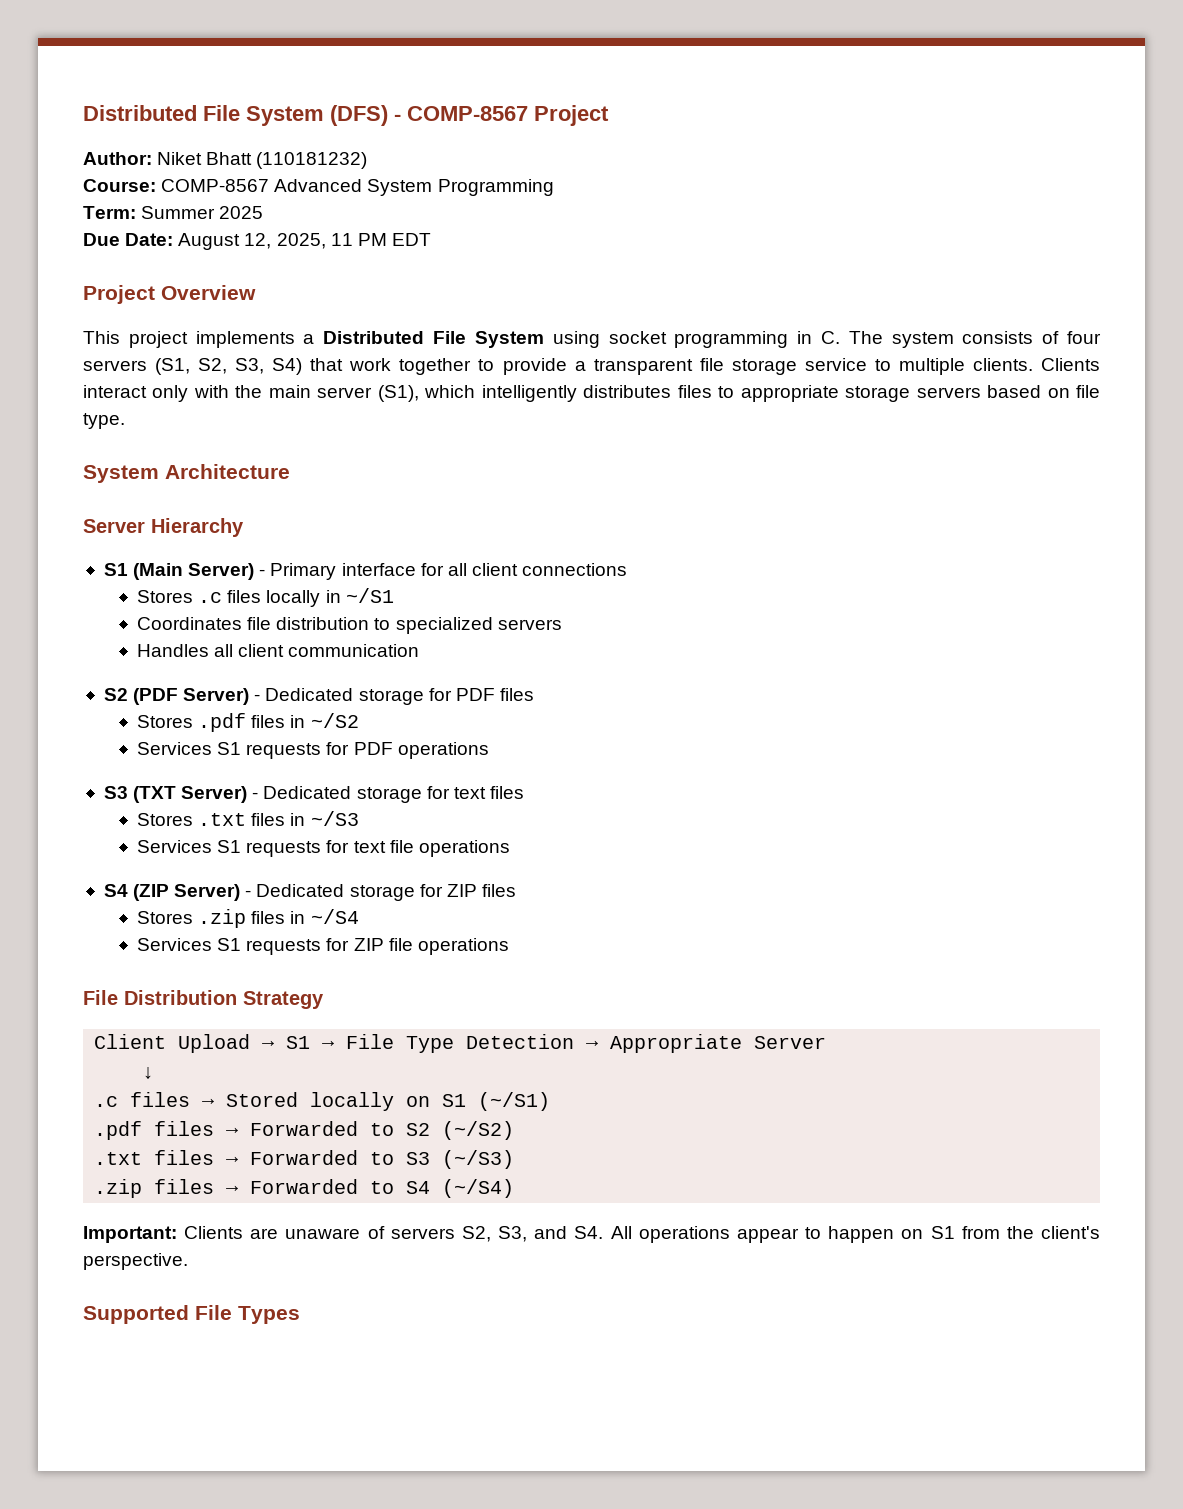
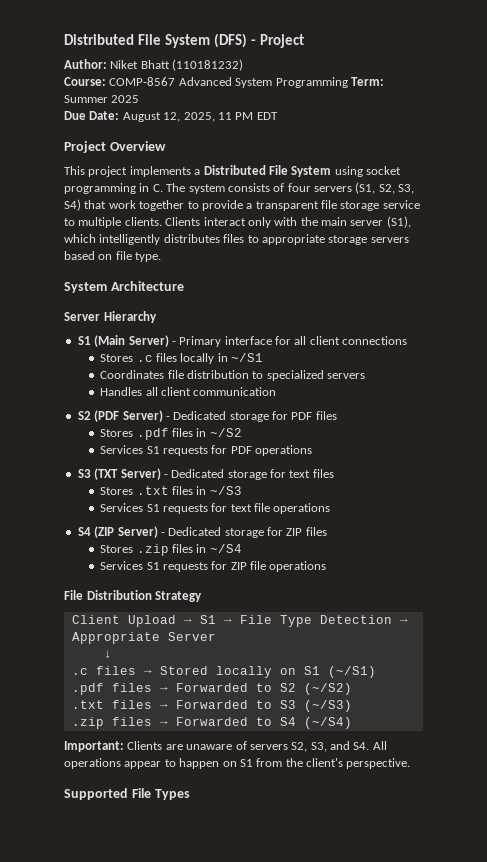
- Distributed File System (DFS) - COMP-8567 Project
+ Distributed File System (DFS) - Project
- Course: COMP-8567 Advanced System Programming
- Term: Summer 2025
+ Course: COMP-8567 Advanced System Programming Term: Summer 2025

